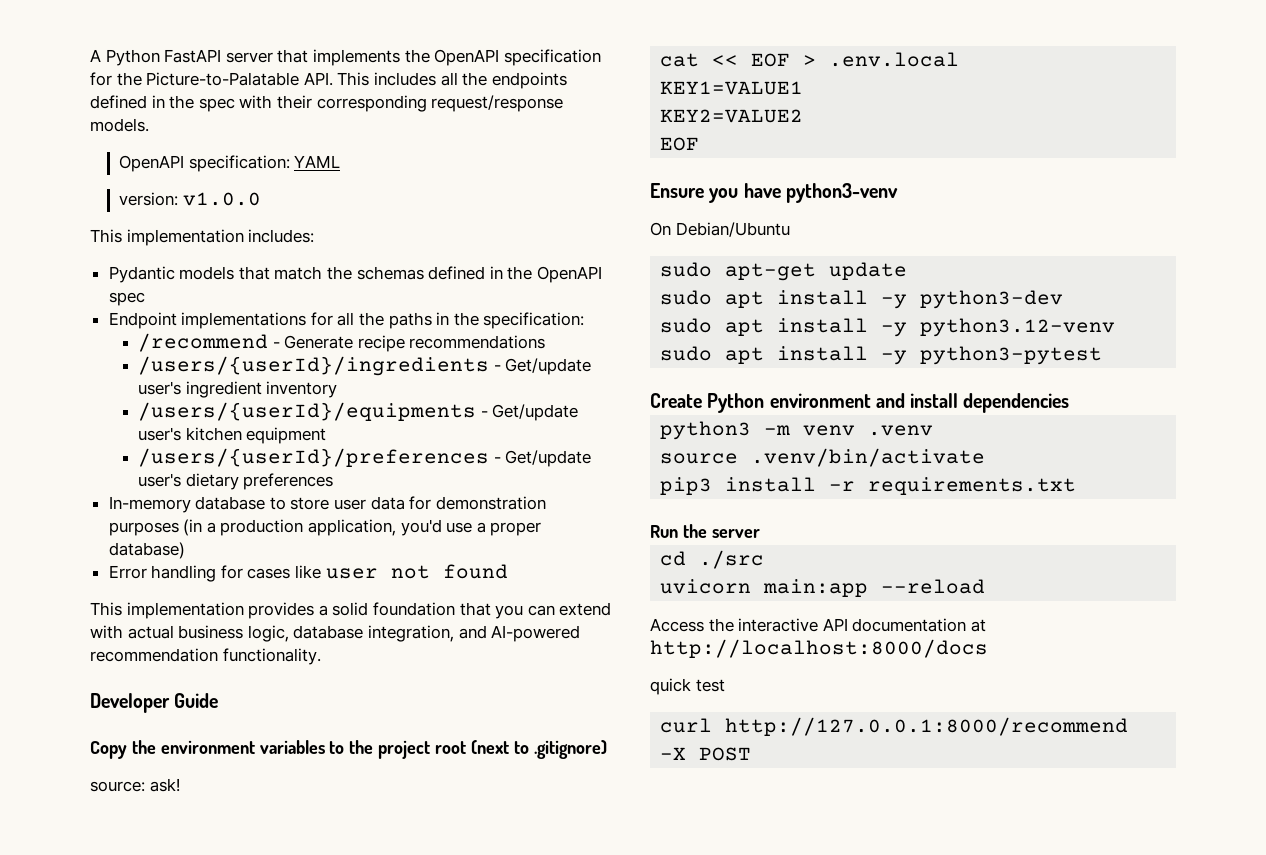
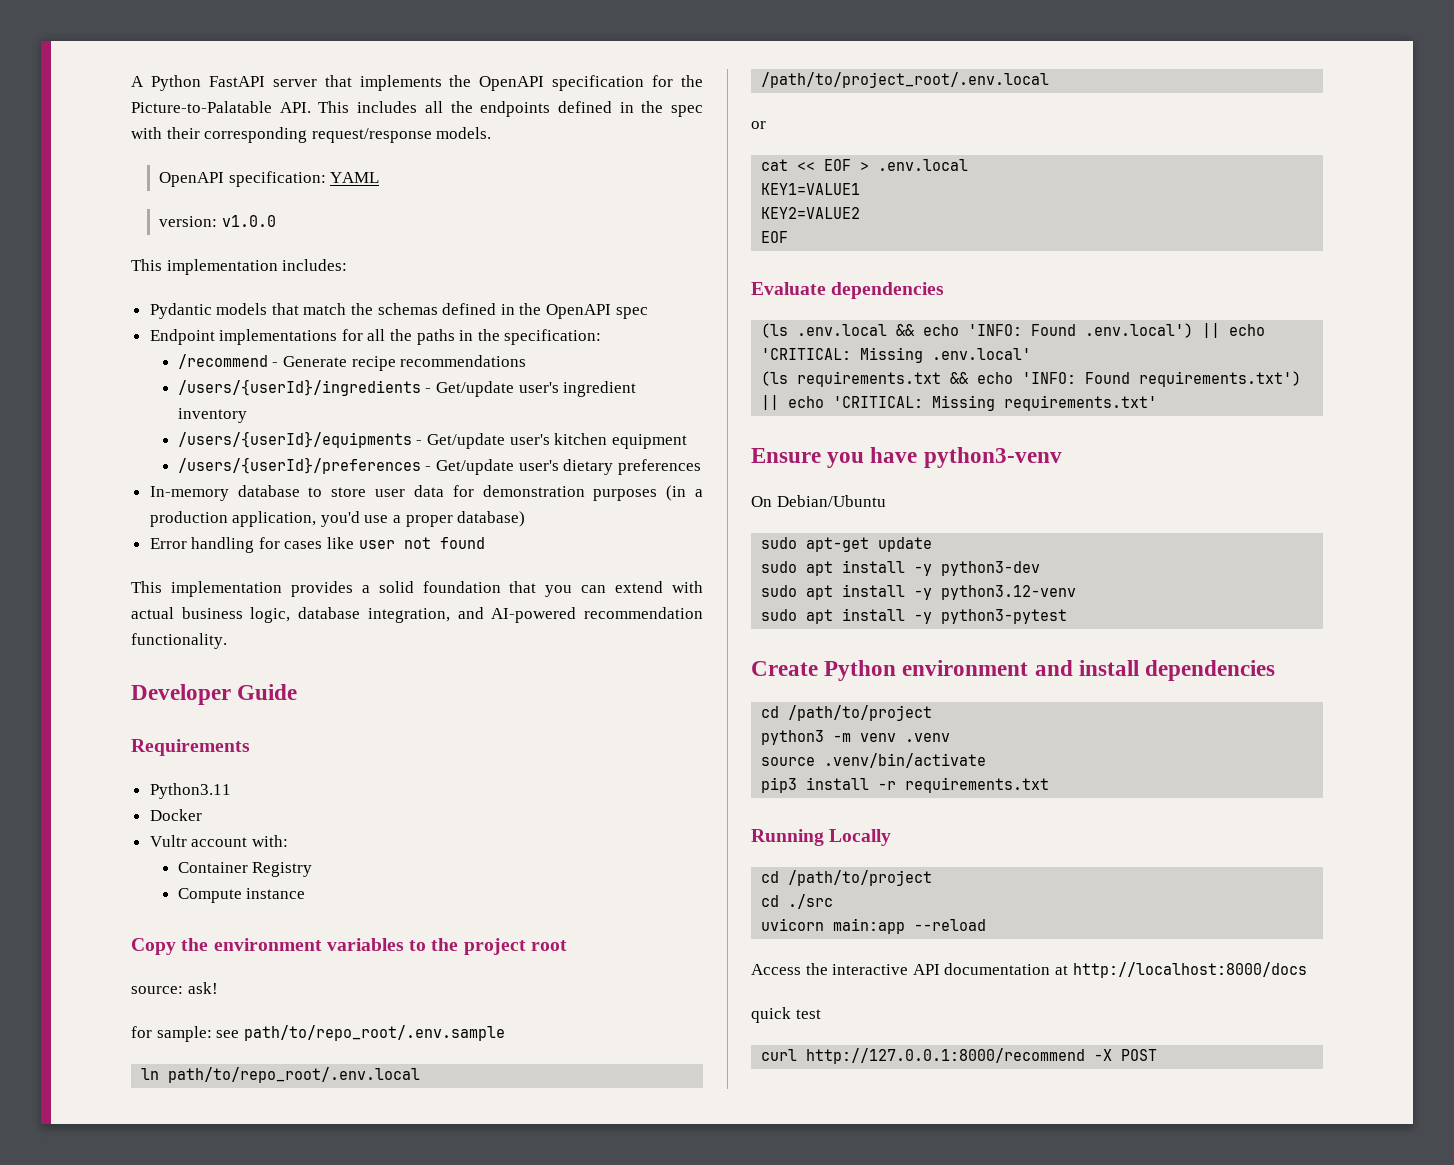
+ Requirements
+ Python3.11
+ Docker
+ Vultr account with:
+ Container Registry
+ Compute instance
- Copy the environment variables to the project root (next to .gitignore)
+ Copy the environment variables to the project root
+ for sample: see path/to/repo_root/.env.sample
+ ln path/to/repo_root/.env.local /path/to/project_root/.env.local
+ or
+ Evaluate dependencies
+ (ls .env.local && echo 'INFO: Found .env.local') || echo 'CRITICAL: Missing .env.local'
+ (ls requirements.txt && echo 'INFO: Found requirements.txt') || echo 'CRITICAL: Missing requirements.txt'
  Create Python environment and install dependencies
+ cd /path/to/project
- Run the server
+ Running Locally
+ cd /path/to/project

